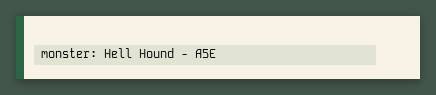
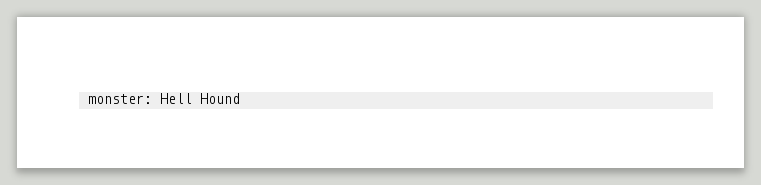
- monster: Hell Hound - A5E
+ monster: Hell Hound

